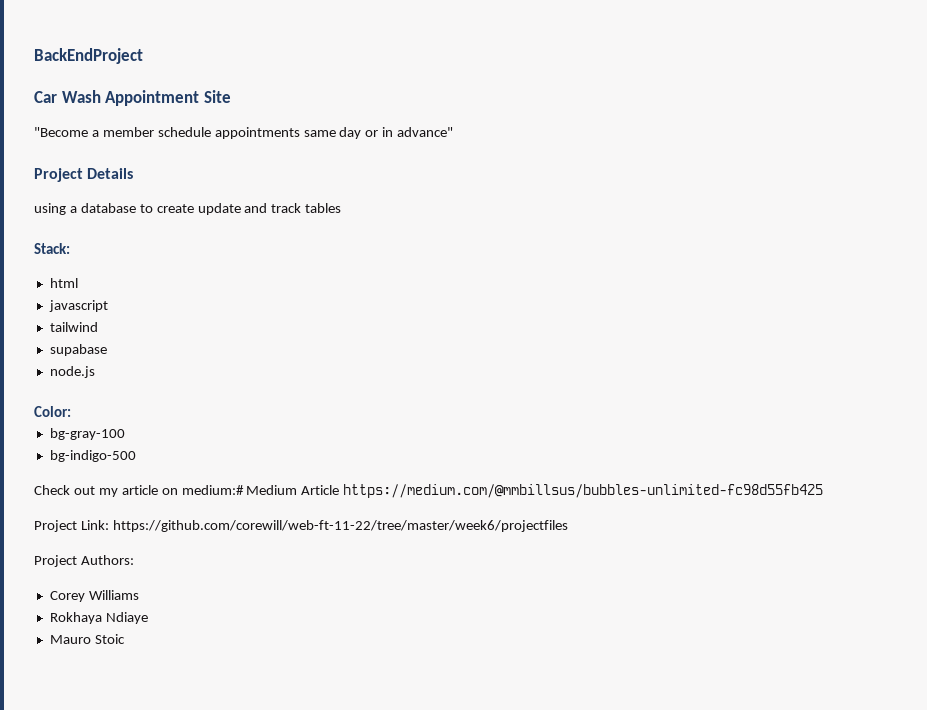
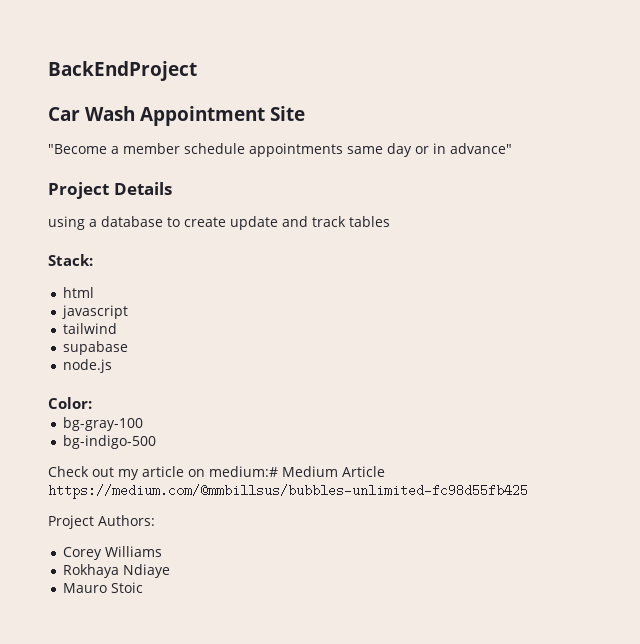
- Project Link: https://github.com/corewill/web-ft-11-22/tree/master/week6/projectfiles

